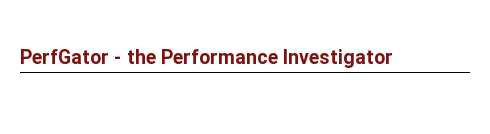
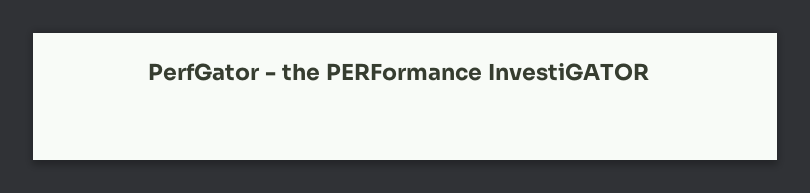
- PerfGator - the Performance Investigator
+ PerfGator - the PERFormance InvestiGATOR

